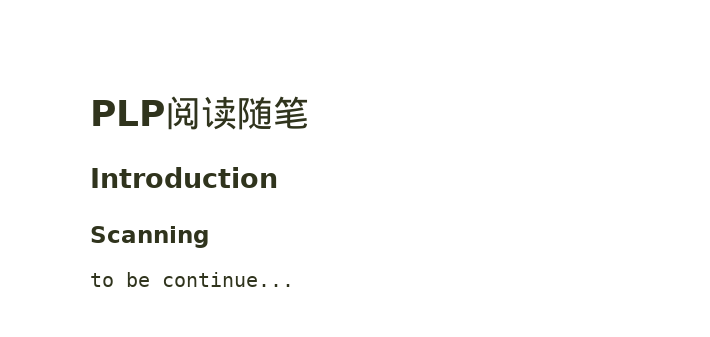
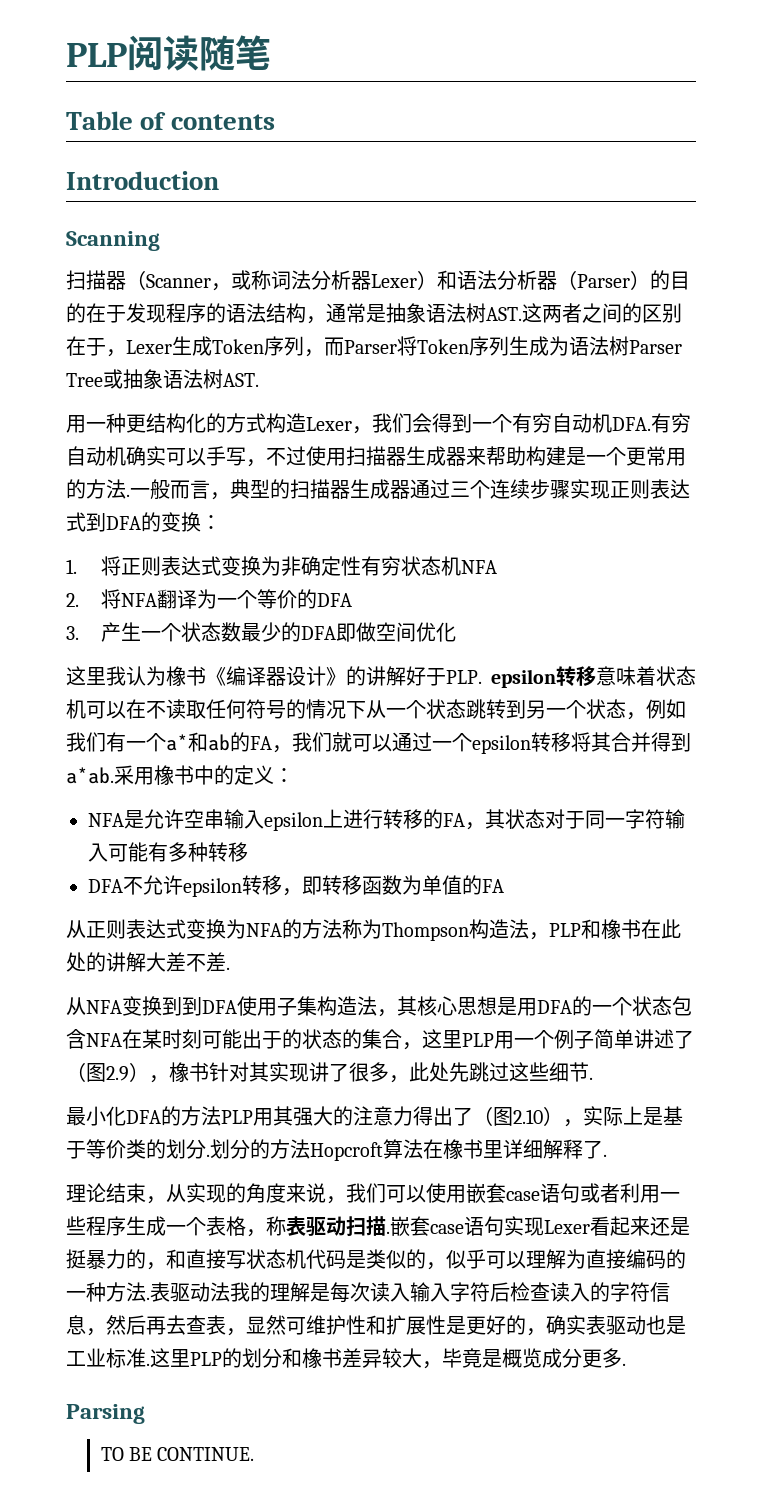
+ Table of contents
- to be continue...
+ 扫描器（Scanner，或称词法分析器Lexer）和语法分析器（Parser）的目的在于发现程序的语法结构，通常是抽象语法树AST.这两者之间的区别在于，Lexer生成Token序列，而Parser将Token序列生成为语法树Parser Tree或抽象语法树AST.
+ 用一种更结构化的方式构造Lexer，我们会得到一个有穷自动机DFA.有穷自动机确实可以手写，不过使用扫描器生成器来帮助构建是一个更常用的方法.一般而言，典型的扫描器生成器通过三个连续步骤实现正则表达式到DFA的变换：
+ 1.将正则表达式变换为非确定性有穷状态机NFA
+ 2.将NFA翻译为一个等价的DFA
+ 3.产生一个状态数最少的DFA即做空间优化
+ 这里我认为橡书《编译器设计》的讲解好于PLP. epsilon转移意味着状态机可以在不读取任何符号的情况下从一个状态跳转到另一个状态，例如我们有一个a*和ab的FA，我们就可以通过一个epsilon转移将其合并得到a*ab.采用橡书中的定义：
+ NFA是允许空串输入epsilon上进行转移的FA，其状态对于同一字符输入可能有多种转移
+ DFA不允许epsilon转移，即转移函数为单值的FA
+ 从正则表达式变换为NFA的方法称为Thompson构造法，PLP和橡书在此处的讲解大差不差.
+ 从NFA变换到到DFA使用子集构造法，其核心思想是用DFA的一个状态包含NFA在某时刻可能出于的状态的集合，这里PLP用一个例子简单讲述了（图2.9），橡书针对其实现讲了很多，此处先跳过这些细节.
+ 最小化DFA的方法PLP用其强大的注意力得出了（图2.10），实际上是基于等价类的划分.划分的方法Hopcroft算法在橡书里详细解释了.
+ 理论结束，从实现的角度来说，我们可以使用嵌套case语句或者利用一些程序生成一个表格，称表驱动扫描.嵌套case语句实现Lexer看起来还是挺暴力的，和直接写状态机代码是类似的，似乎可以理解为直接编码的一种方法.表驱动法我的理解是每次读入输入字符后检查读入的字符信息，然后再去查表，显然可维护性和扩展性是更好的，确实表驱动也是工业标准.这里PLP的划分和橡书差异较大，毕竟是概览成分更多.
+ Parsing
+ TO BE CONTINUE.

